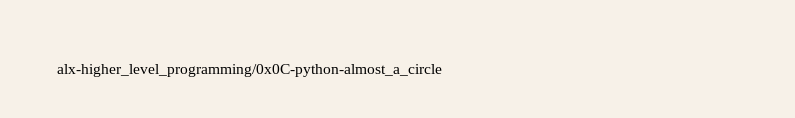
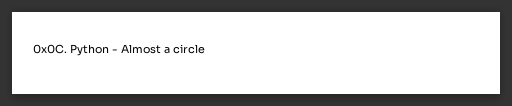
- alx-higher_level_programming/0x0C-python-almost_a_circle
+ 0x0C. Python - Almost a circle

